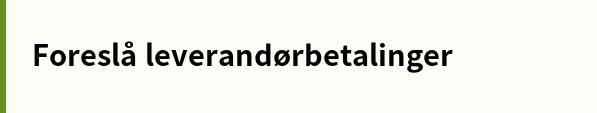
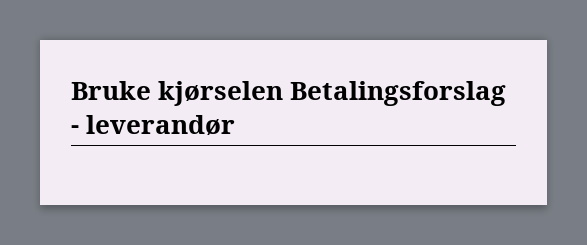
- Foreslå leverandørbetalinger
+ Bruke kjørselen Betalingsforslag - leverandør

